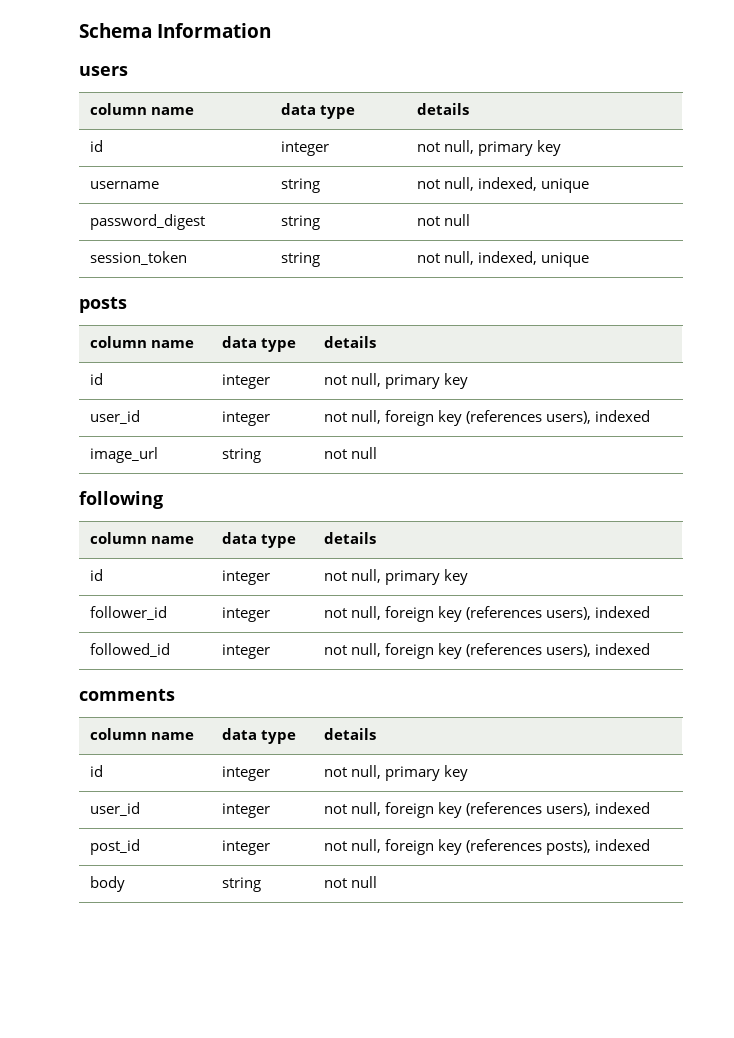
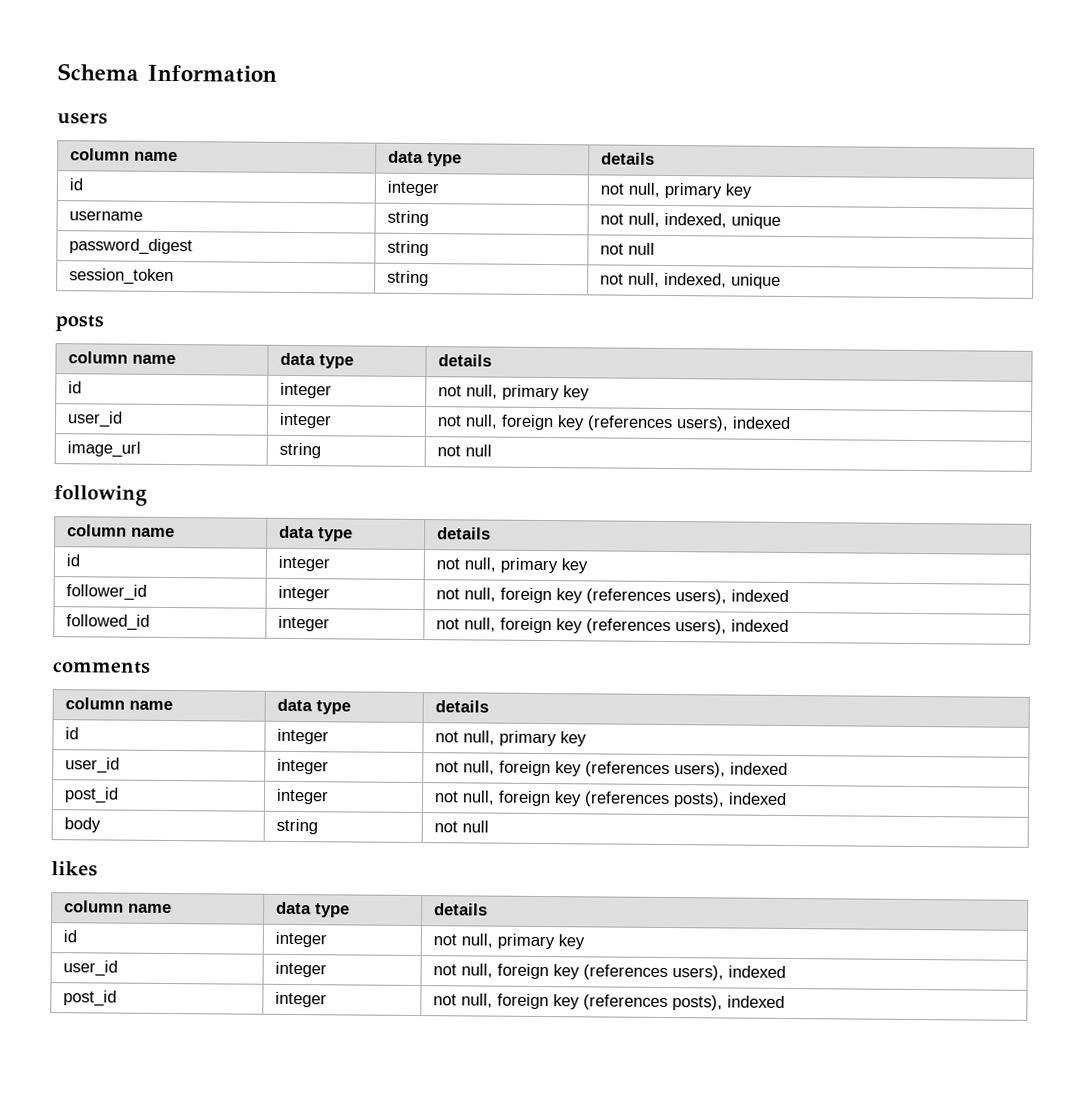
+ likes
+ column name | data type | details
+ id | integer | not null, primary key
+ user_id | integer | not null, foreign key (references users), indexed
+ post_id | integer | not null, foreign key (references posts), indexed

